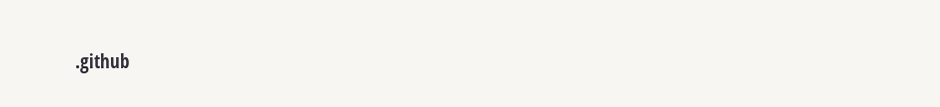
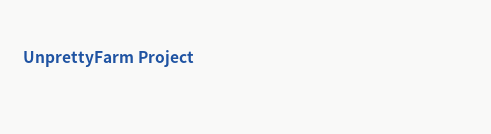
- .github
+ UnprettyFarm Project

